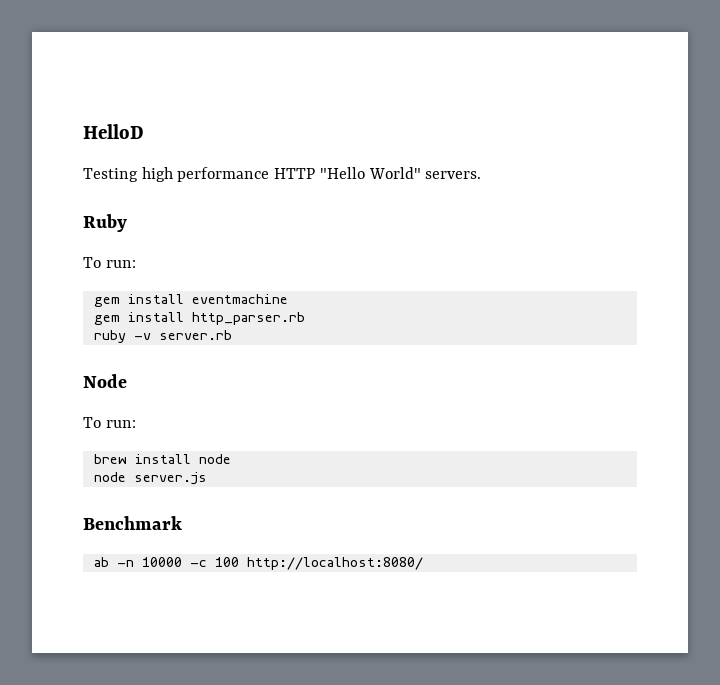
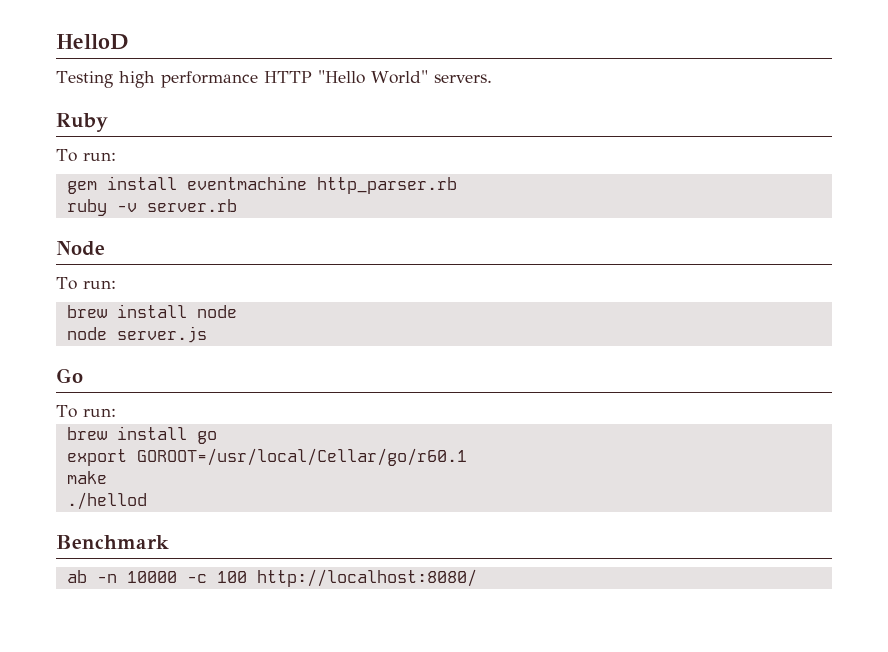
- gem install eventmachine
- gem install http_parser.rb
+ gem install eventmachine http_parser.rb
+ Go
+ To run:
+ brew install go
+ export GOROOT=/usr/local/Cellar/go/r60.1
+ make
+ ./hellod

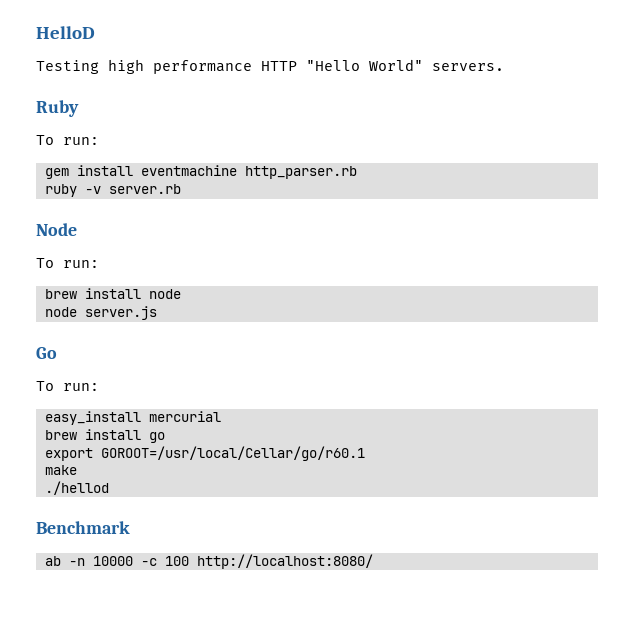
+ easy_install mercurial

